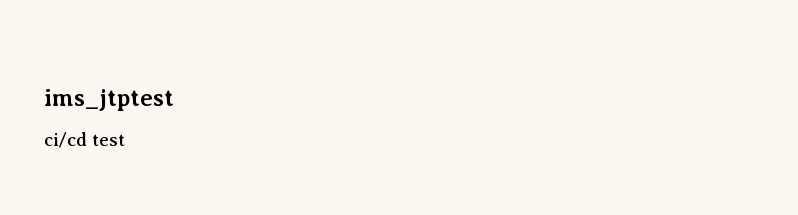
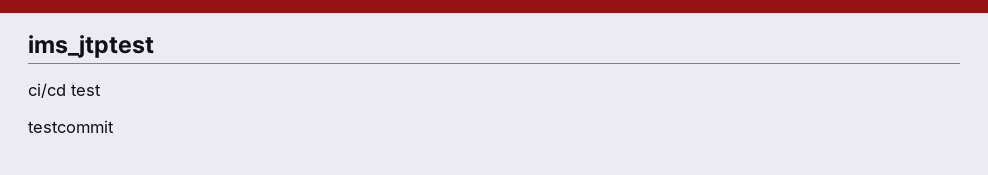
+ testcommit

